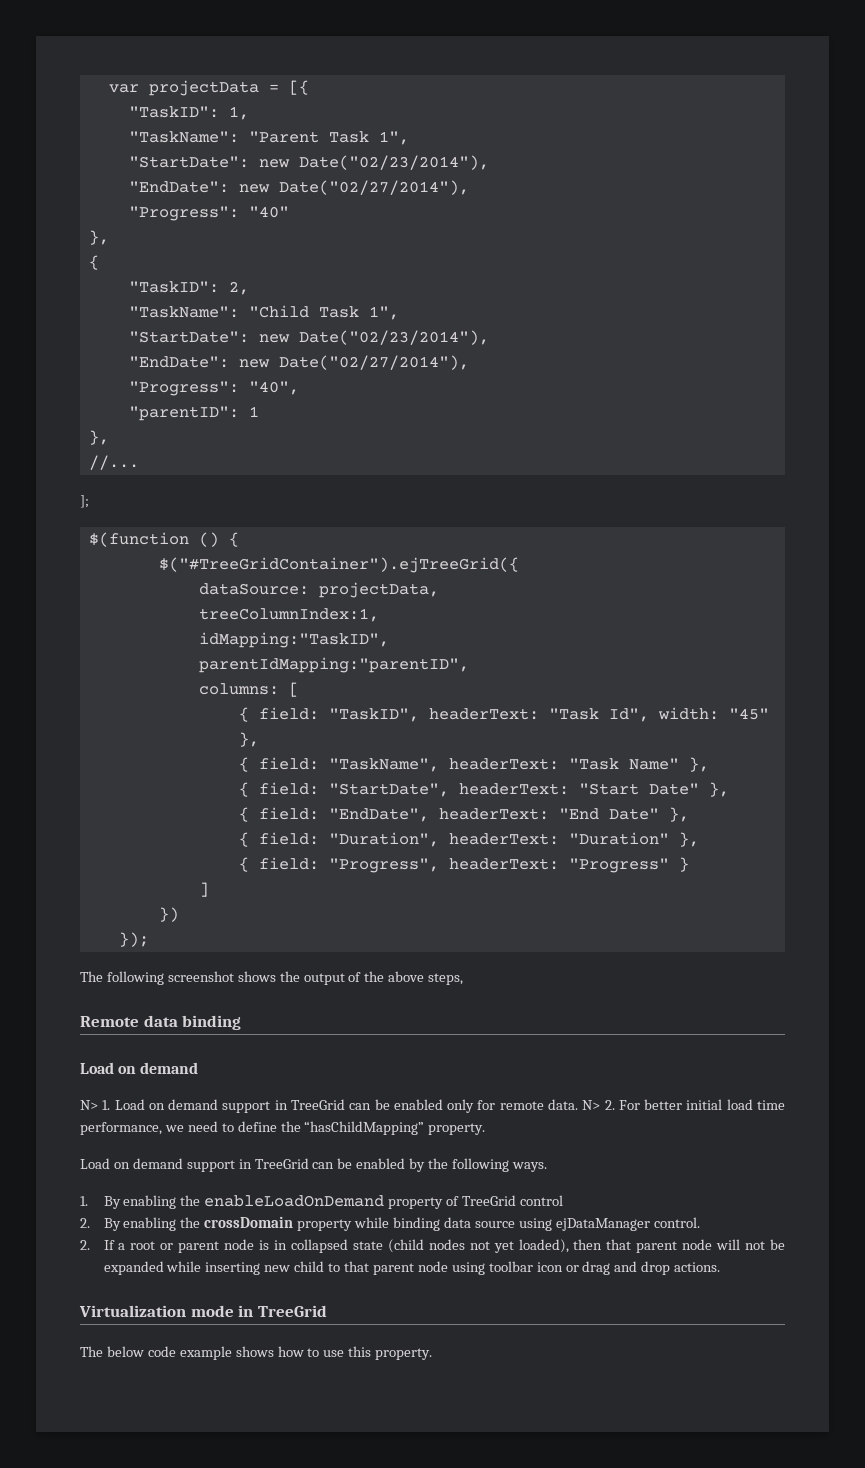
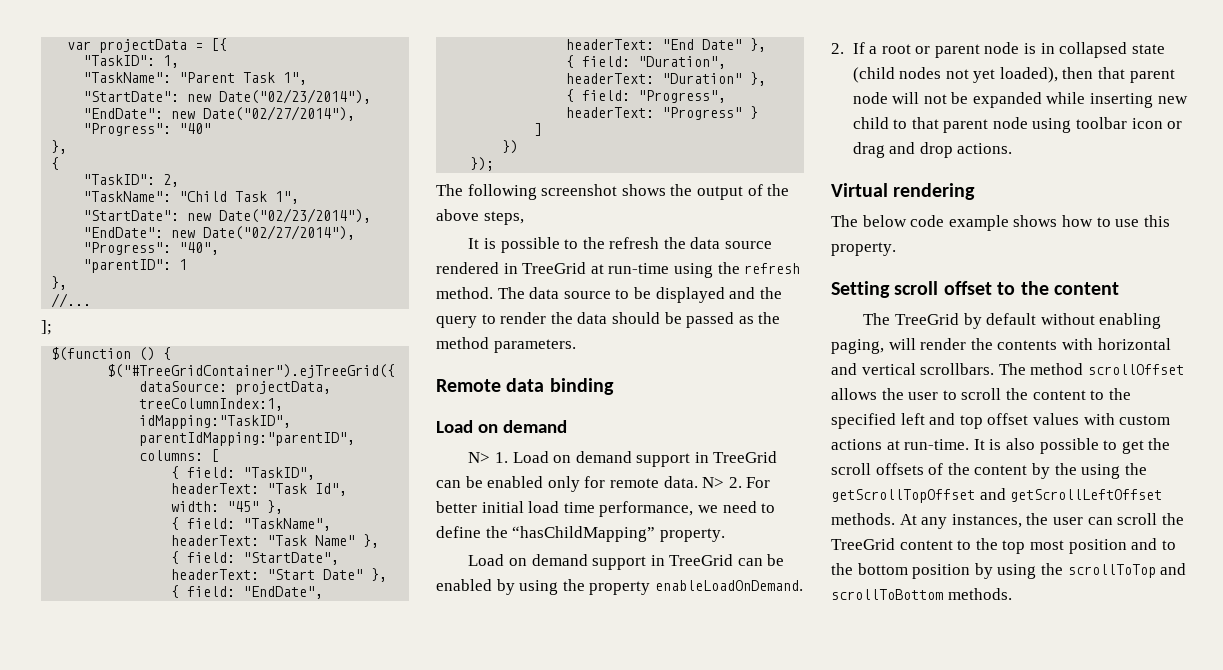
+ It is possible to the refresh the data source rendered in TreeGrid at run-time using the refresh method. The data source to be displayed and the query to render the data should be passed as the method parameters.
- Load on demand support in TreeGrid can be enabled by the following ways.
- 1. By enabling the enableLoadOnDemand property of TreeGrid control
- 2. By enabling the crossDomain property while binding data source using ejDataManager control.
+ Load on demand support in TreeGrid can be enabled by using the property enableLoadOnDemand.
- Virtualization mode in TreeGrid
+ Virtual rendering
+ Setting scroll offset to the content
+ The TreeGrid by default without enabling paging, will render the contents with horizontal and vertical scrollbars. The method scrollOffset allows the user to scroll the content to the specified left and top offset values with custom actions at run-time. It is also possible to get the scroll offsets of the content by the using the getScrollTopOffset and getScrollLeftOffset methods. At any instances, the user can scroll the TreeGrid content to the top most position and to the bottom position by using the scrollToTop and scrollToBottom methods.

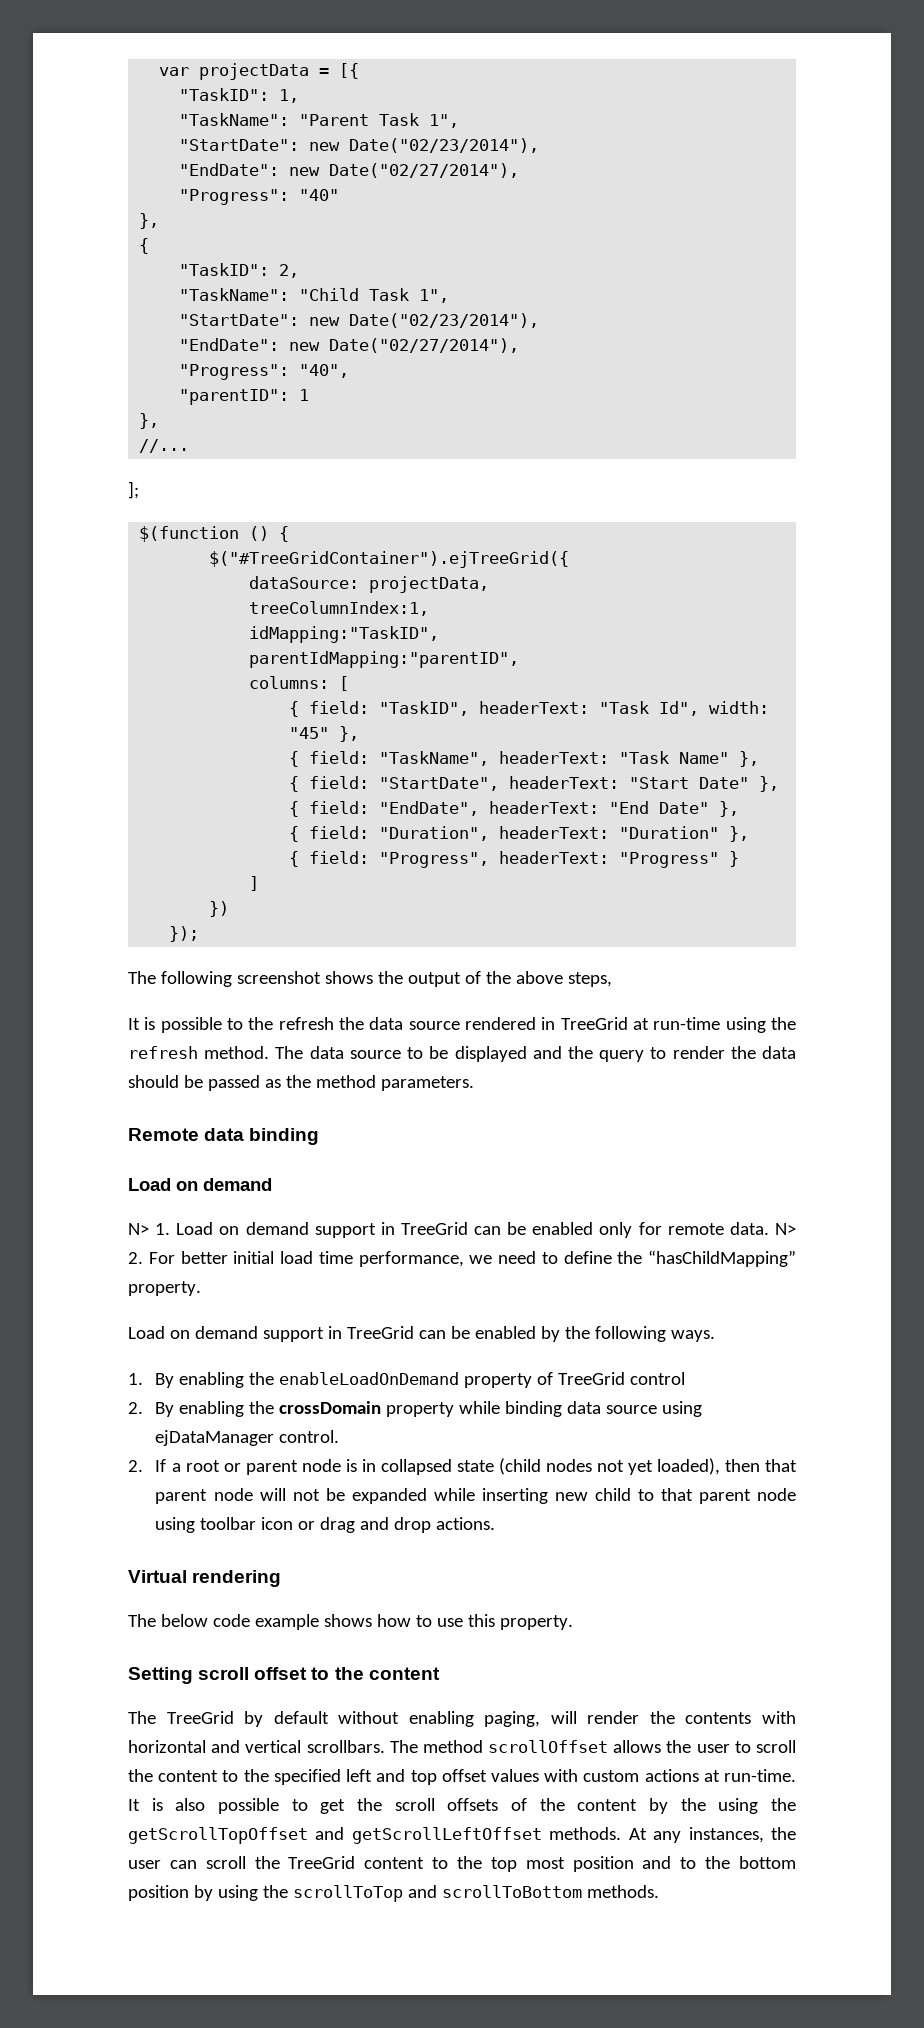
- Load on demand support in TreeGrid can be enabled by using the property enableLoadOnDemand.
+ Load on demand support in TreeGrid can be enabled by the following ways.
+ 1. By enabling the enableLoadOnDemand property of TreeGrid control
+ 2. By enabling the crossDomain property while binding data source using ejDataManager control.

